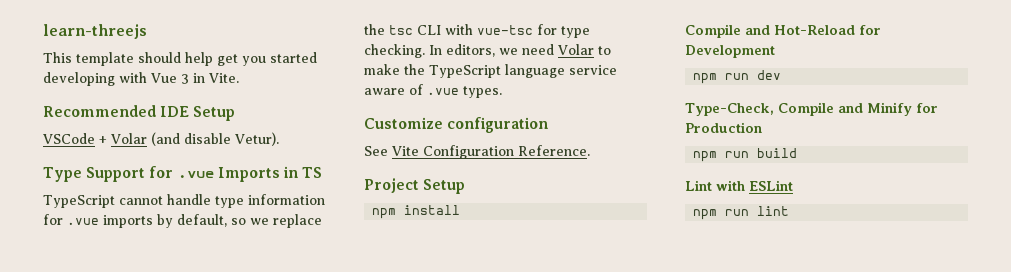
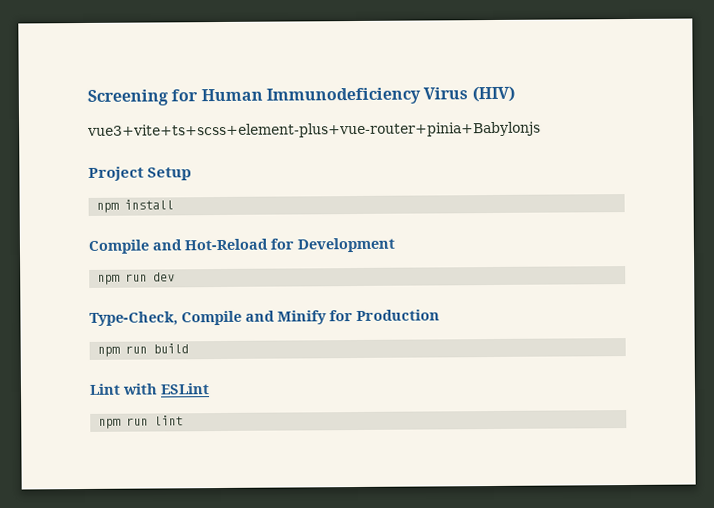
- learn-threejs
- This template should help get you started developing with Vue 3 in Vite.
- Recommended IDE Setup
- VSCode + Volar (and disable Vetur).
- Type Support for .vue Imports in TS
- TypeScript cannot handle type information for .vue imports by default, so we replace the tsc CLI with vue-tsc for type checking. In editors, we need Volar to make the TypeScript language service aware of .vue types.
- Customize configuration
- See Vite Configuration Reference.
+ Screening for Human Immunodeficiency Virus (HIV)
+ vue3+vite+ts+scss+element-plus+vue-router+pinia+Babylonjs

